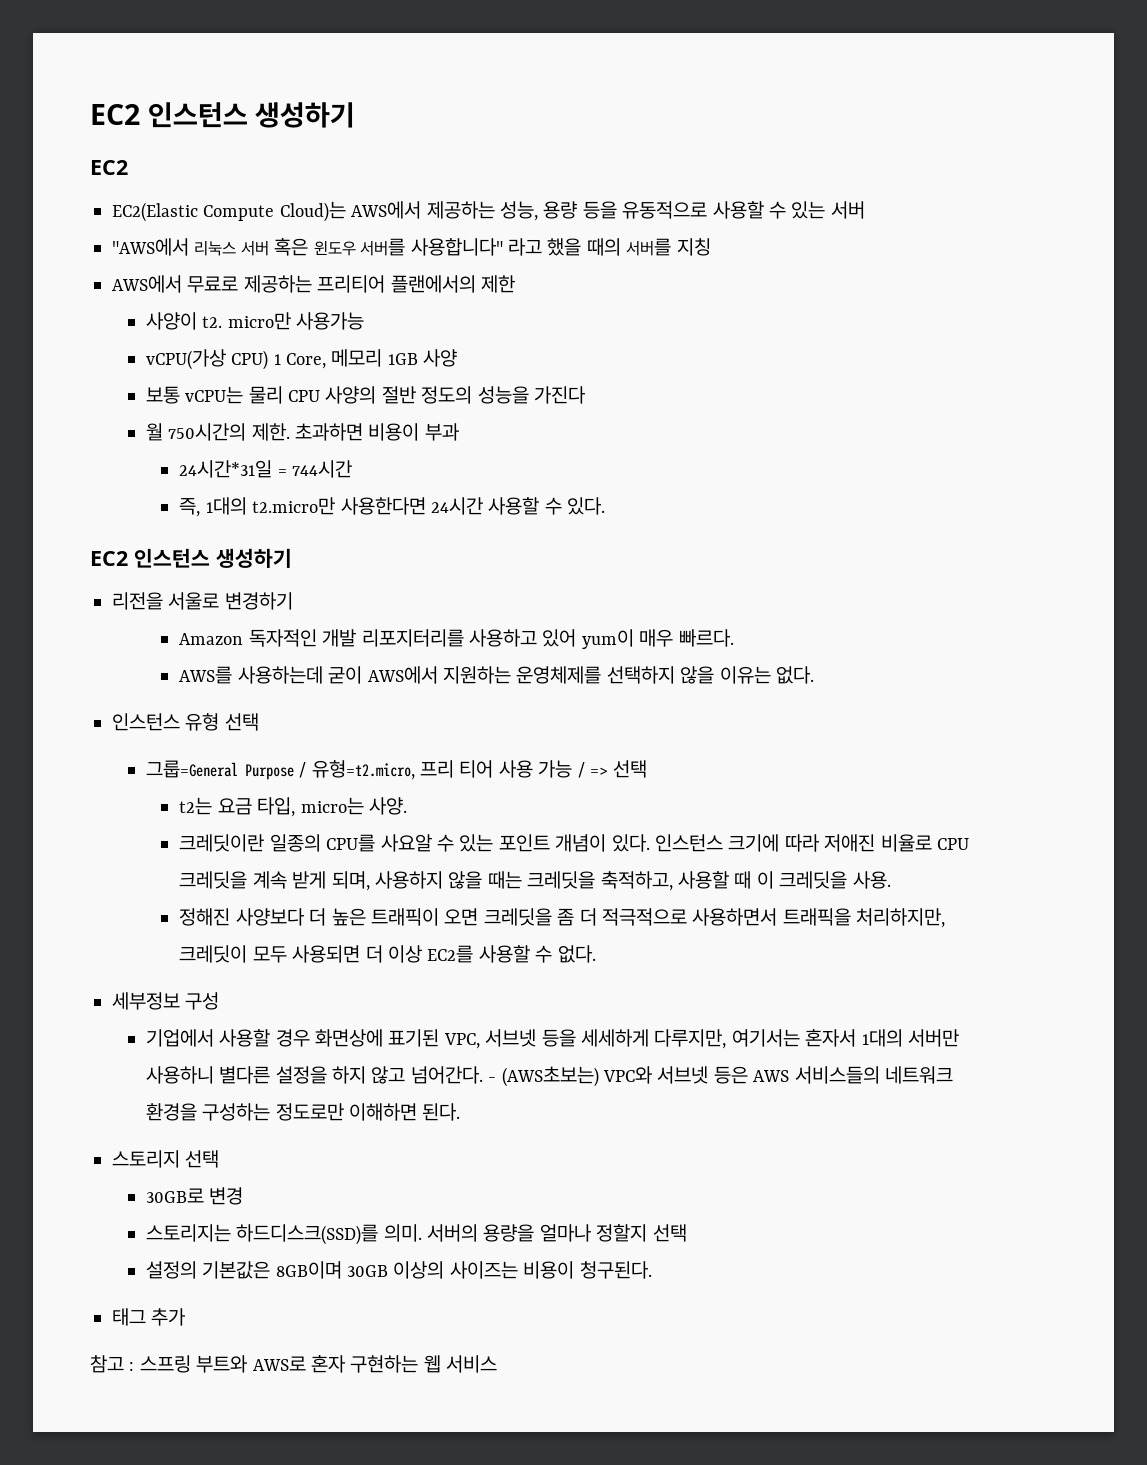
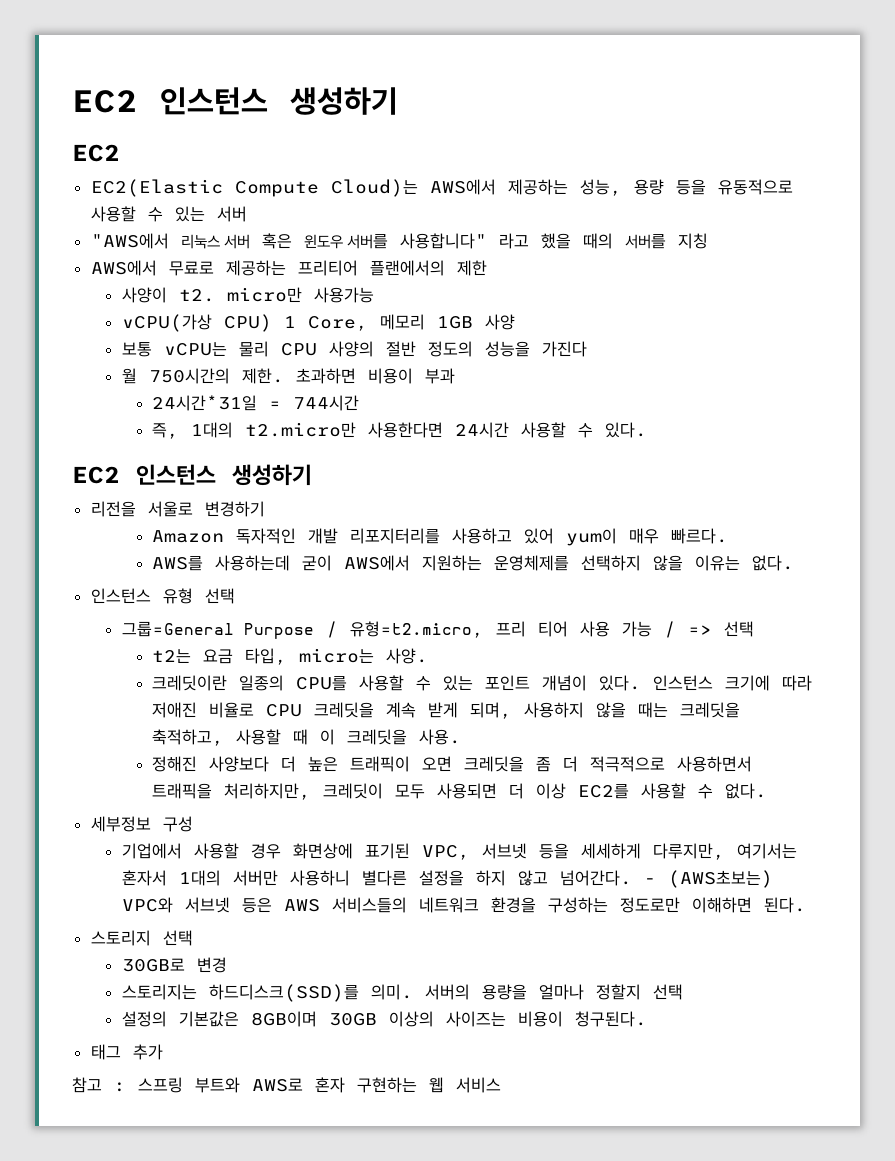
- 크레딧이란 일종의 CPU를 사요알 수 있는 포인트 개념이 있다.
+ 크레딧이란 일종의 CPU를 사용할 수 있는 포인트 개념이 있다.

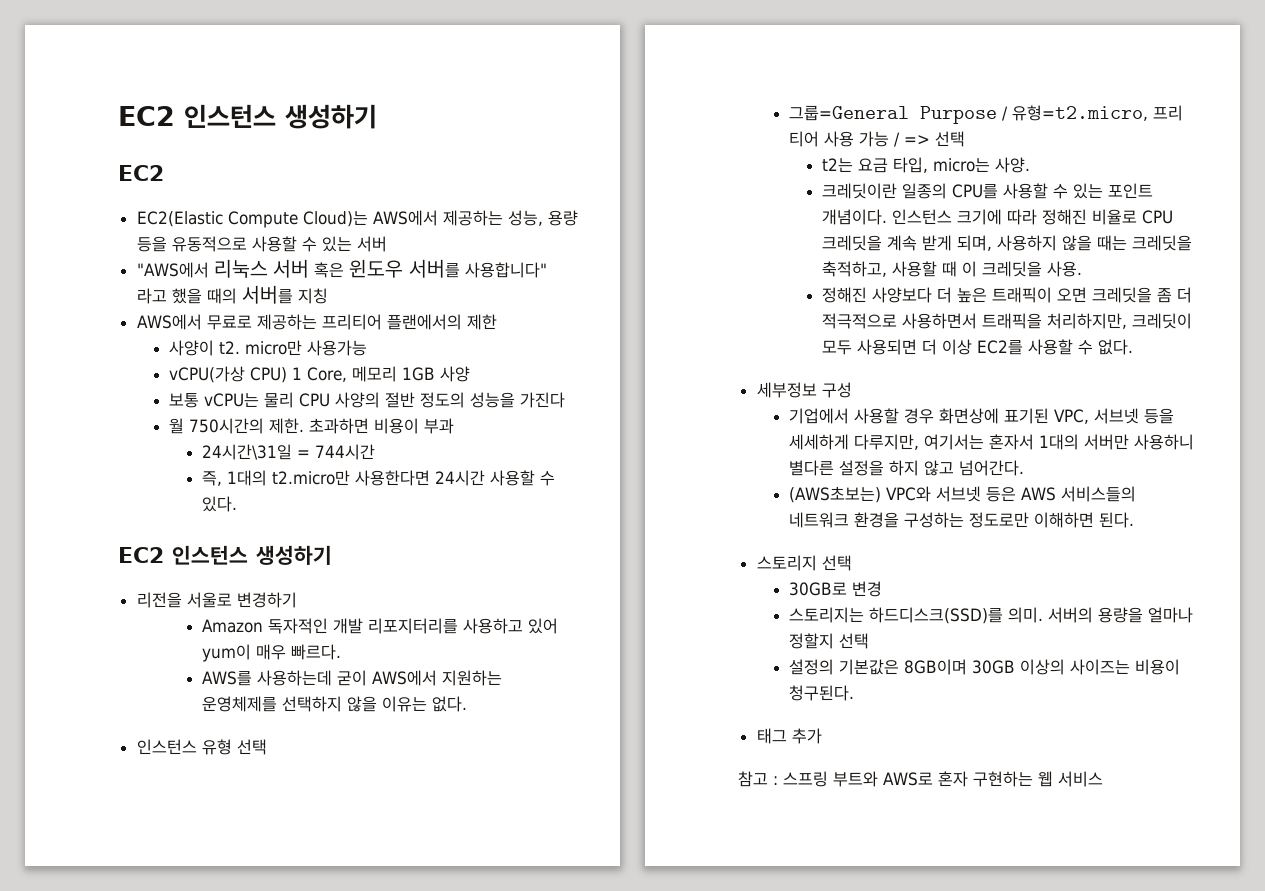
- 24시간*31일 = 744시간
+ 24시간\31일 = 744시간
- 크레딧이란 일종의 CPU를 사용할 수 있는 포인트 개념이 있다.
+ 크레딧이란 일종의 CPU를 사용할 수 있는 포인트 개념이다.
- 인스턴스 크기에 따라 저애진 비율로 CPU 크레딧을 계속 받게 되며, 사용하지 않을 때는 크레딧을 축적하고, 사용할 때 이 크레딧을 사용.
+ 인스턴스 크기에 따라 정해진 비율로 CPU 크레딧을 계속 받게 되며, 사용하지 않을 때는 크레딧을 축적하고, 사용할 때 이 크레딧을 사용.
- 기업에서 사용할 경우 화면상에 표기된 VPC, 서브넷 등을 세세하게 다루지만, 여기서는 혼자서 1대의 서버만 사용하니 별다른 설정을 하지 않고 넘어간다. - (AWS초보는) VPC와 서브넷 등은 AWS 서비스들의 네트워크 환경을 구성하는 정도로만 이해하면 된다.
+ 기업에서 사용할 경우 화면상에 표기된 VPC, 서브넷 등을 세세하게 다루지만, 여기서는 혼자서 1대의 서버만 사용하니 별다른 설정을 하지 않고 넘어간다.
+ (AWS초보는) VPC와 서브넷 등은 AWS 서비스들의 네트워크 환경을 구성하는 정도로만 이해하면 된다.

